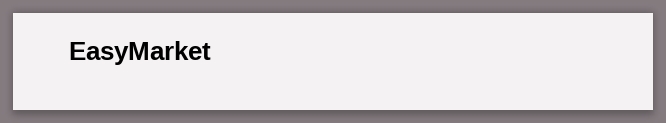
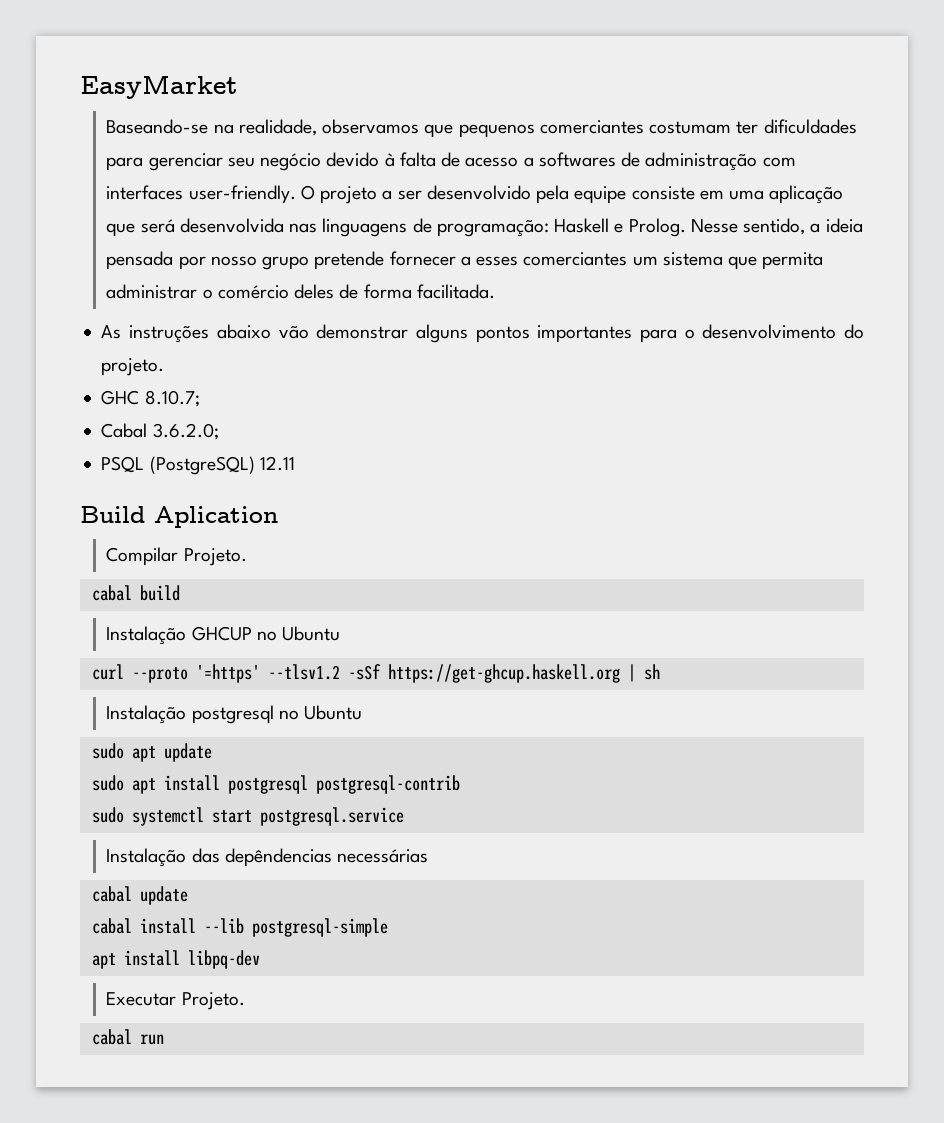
+ Baseando-se na realidade, observamos que pequenos comerciantes costumam ter dificuldades para gerenciar seu negócio devido à falta de acesso a softwares de administração com interfaces user-friendly. O projeto a ser desenvolvido pela equipe consiste em uma aplicação que será desenvolvida nas linguagens de programação: Haskell e Prolog. Nesse sentido, a ideia pensada por nosso grupo pretende fornecer a esses comerciantes um sistema que permita administrar o comércio deles de forma facilitada.
+ As instruções abaixo vão demonstrar alguns pontos importantes para o desenvolvimento do projeto.
+ GHC 8.10.7;
+ Cabal 3.6.2.0;
+ PSQL (PostgreSQL) 12.11
+ Build Aplication
+ Compilar Projeto.
+ cabal build
+ Instalação GHCUP no Ubuntu
+ curl --proto '=https' --tlsv1.2 -sSf https://get-ghcup.haskell.org | sh
+ Instalação postgresql no Ubuntu
+ sudo apt update
+ sudo apt install postgresql postgresql-contrib
+ sudo systemctl start postgresql.service
+ Instalação das depêndencias necessárias
+ cabal update
+ cabal install --lib postgresql-simple
+ apt install libpq-dev
+ Executar Projeto.
+ cabal run

